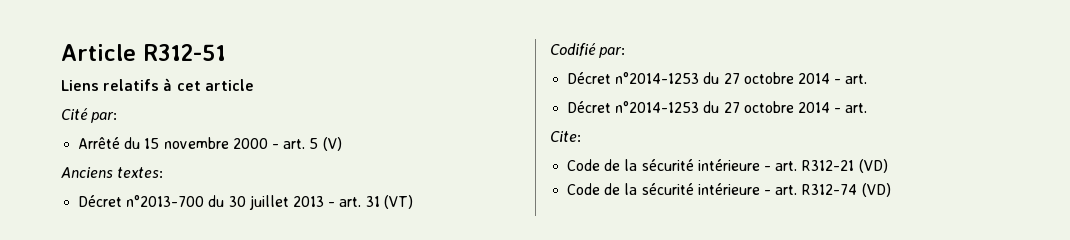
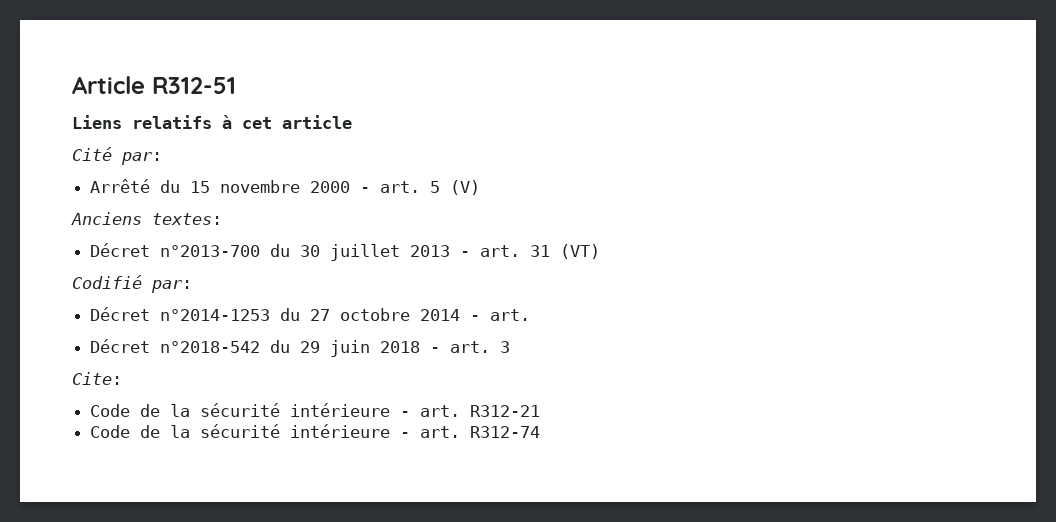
  Codifié par:
  Décret n°2014-1253 du 27 octobre 2014 - art.
- Décret n°2014-1253 du 27 octobre 2014 - art.
+ Décret n°2018-542 du 29 juin 2018 - art. 3
- Code de la sécurité intérieure - art. R312-21 (VD)
+ Code de la sécurité intérieure - art. R312-21
- Code de la sécurité intérieure - art. R312-74 (VD)
+ Code de la sécurité intérieure - art. R312-74

